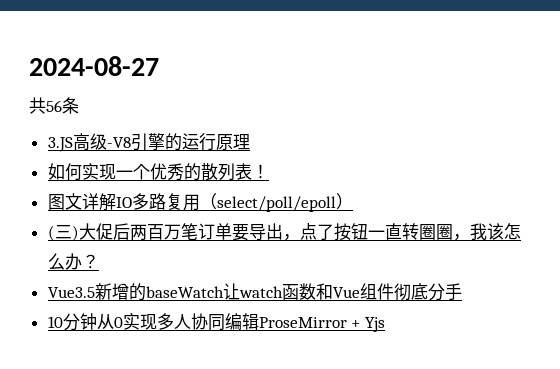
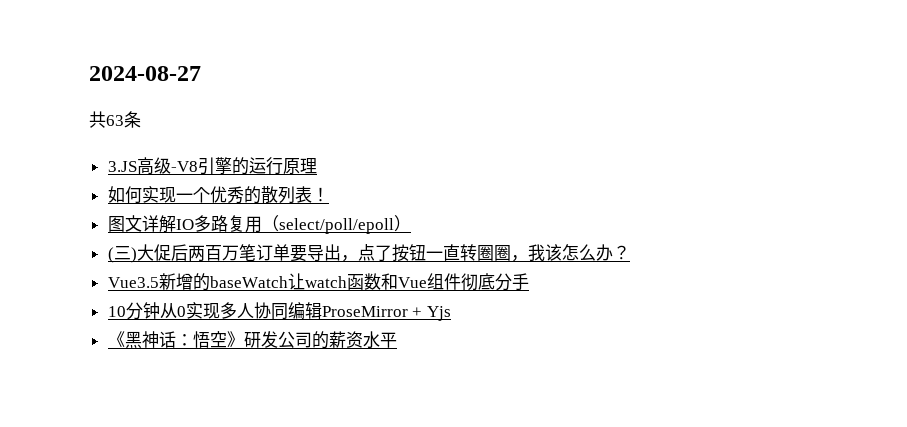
- 共56条
+ 共63条
+ 《黑神话：悟空》研发公司的薪资水平

